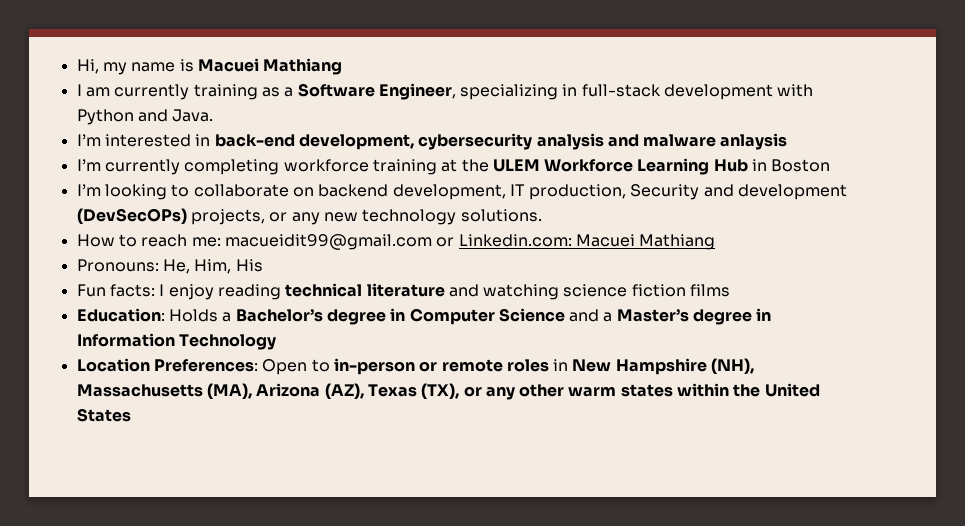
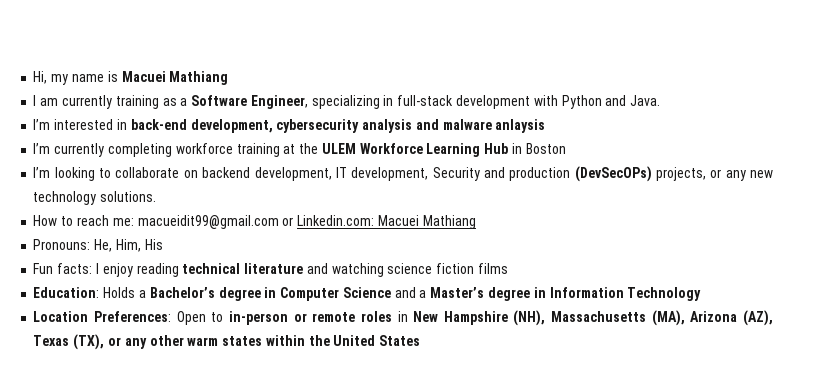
- I’m looking to collaborate on backend development, IT production, Security and development (DevSecOPs) projects, or any new technology solutions.
+ I’m looking to collaborate on backend development, IT development, Security and production (DevSecOPs) projects, or any new technology solutions.

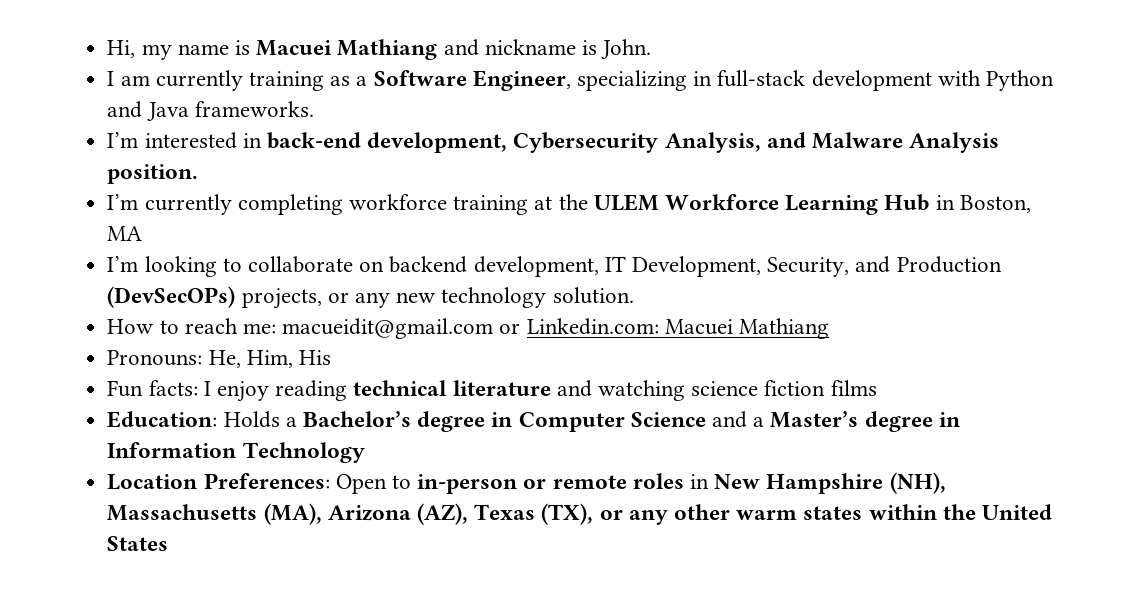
- Hi, my name is Macuei Mathiang
+ Hi, my name is Macuei Mathiang and nickname is John.
- I am currently training as a Software Engineer, specializing in full-stack development with Python and Java.
+ I am currently training as a Software Engineer, specializing in full-stack development with Python and Java frameworks.
- I’m interested in back-end development, cybersecurity analysis and malware anlaysis
+ I’m interested in back-end development, Cybersecurity Analysis, and Malware Analysis position.
- I’m currently completing workforce training at the ULEM Workforce Learning Hub in Boston
+ I’m currently completing workforce training at the ULEM Workforce Learning Hub in Boston, MA
- I’m looking to collaborate on backend development, IT development, Security and production (DevSecOPs) projects, or any new technology solutions.
+ I’m looking to collaborate on backend development, IT Development, Security, and Production (DevSecOPs) projects, or any new technology solution.
- How to reach me: macueidit99@gmail.com or Linkedin.com: Macuei Mathiang
+ How to reach me: macueidit@gmail.com or Linkedin.com: Macuei Mathiang

